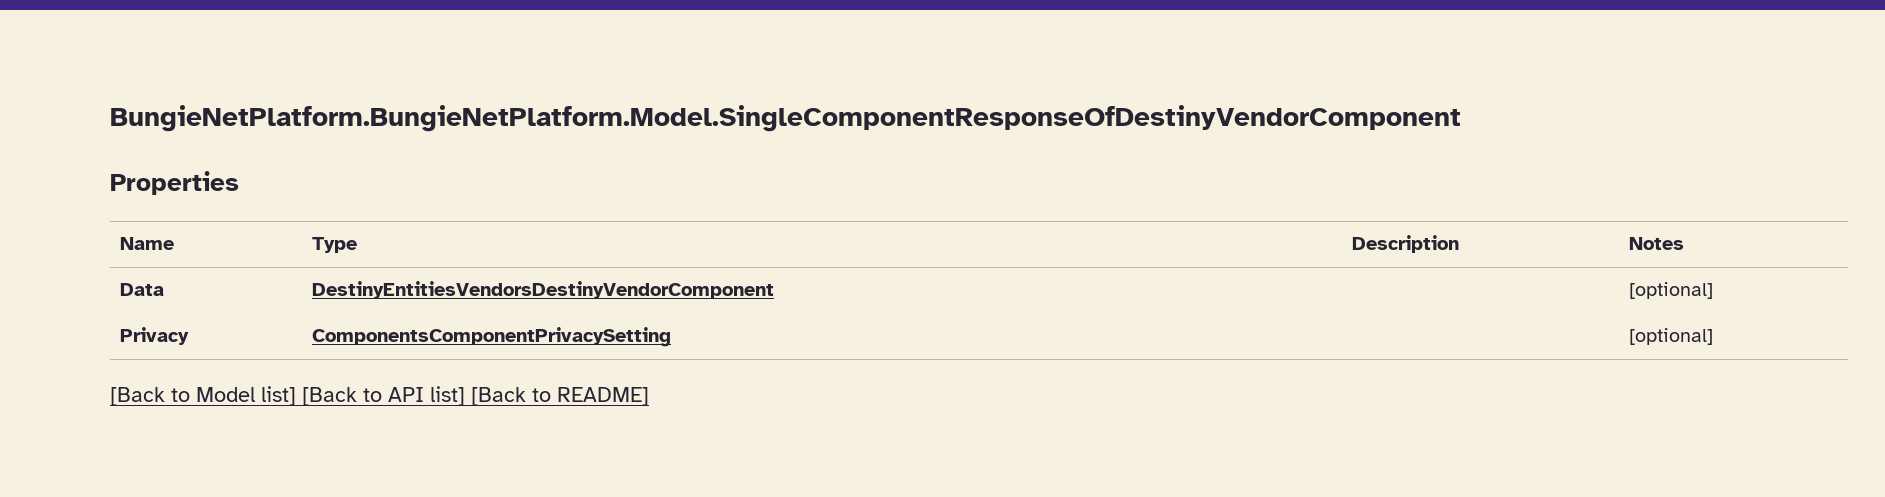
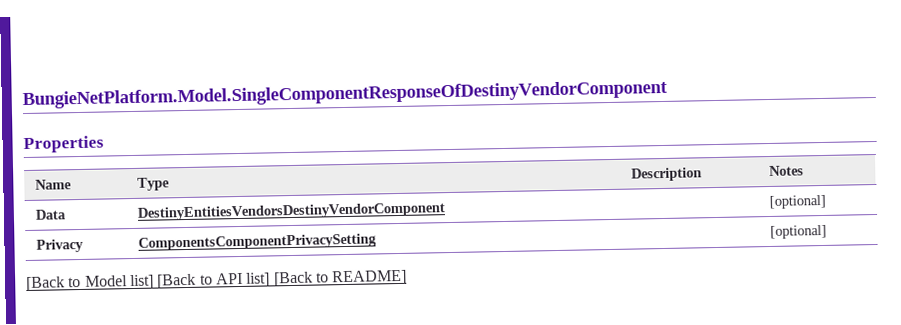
- BungieNetPlatform.BungieNetPlatform.Model.SingleComponentResponseOfDestinyVendorComponent
+ BungieNetPlatform.Model.SingleComponentResponseOfDestinyVendorComponent

